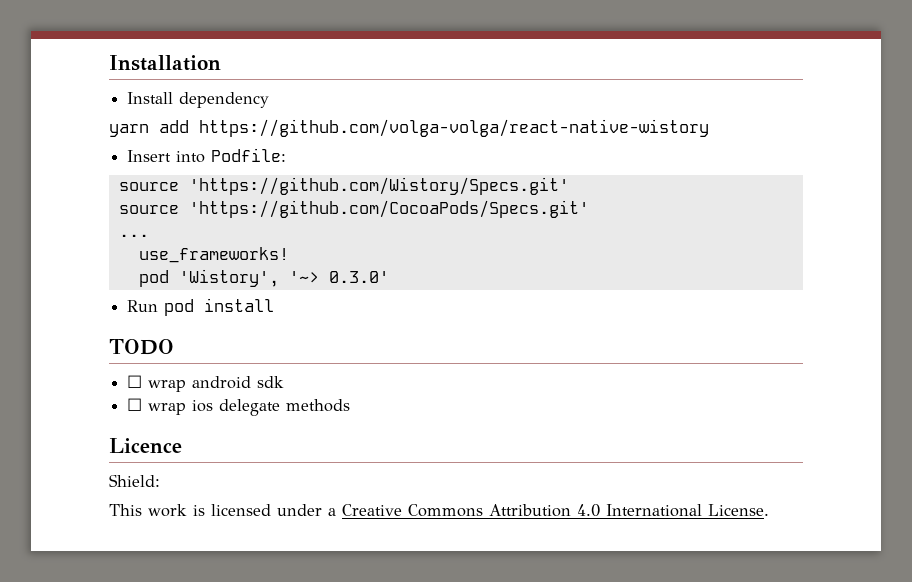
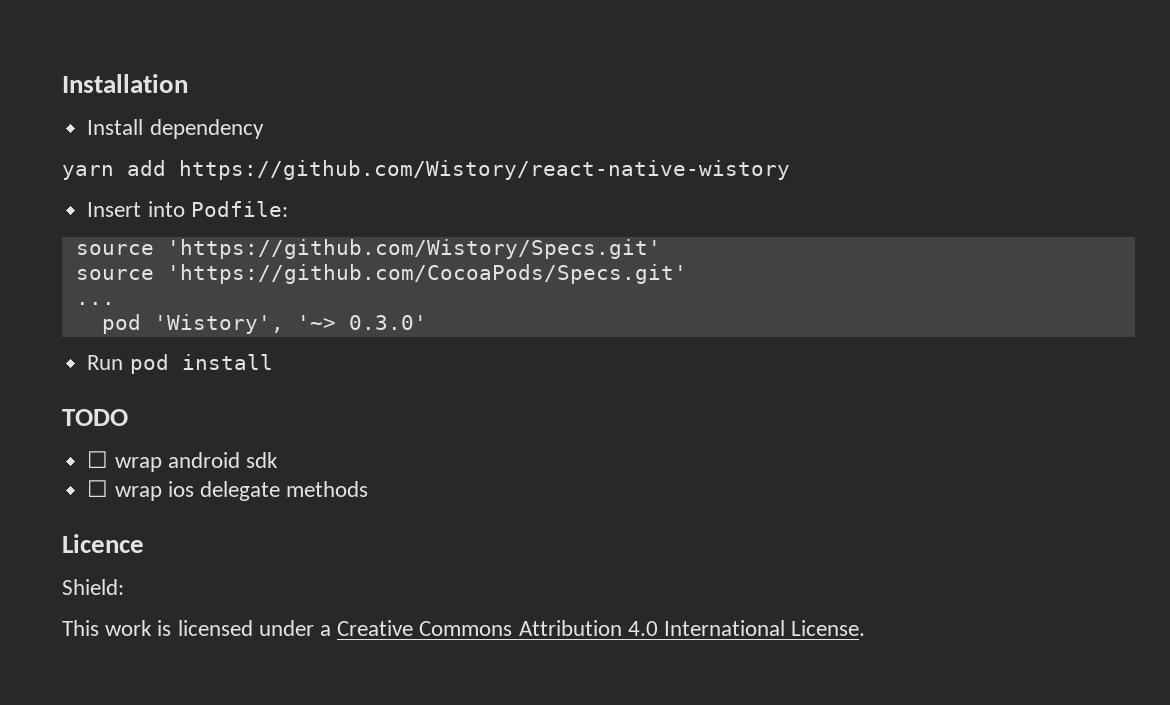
- yarn add https://github.com/volga-volga/react-native-wistory
+ yarn add https://github.com/Wistory/react-native-wistory
- use_frameworks!

